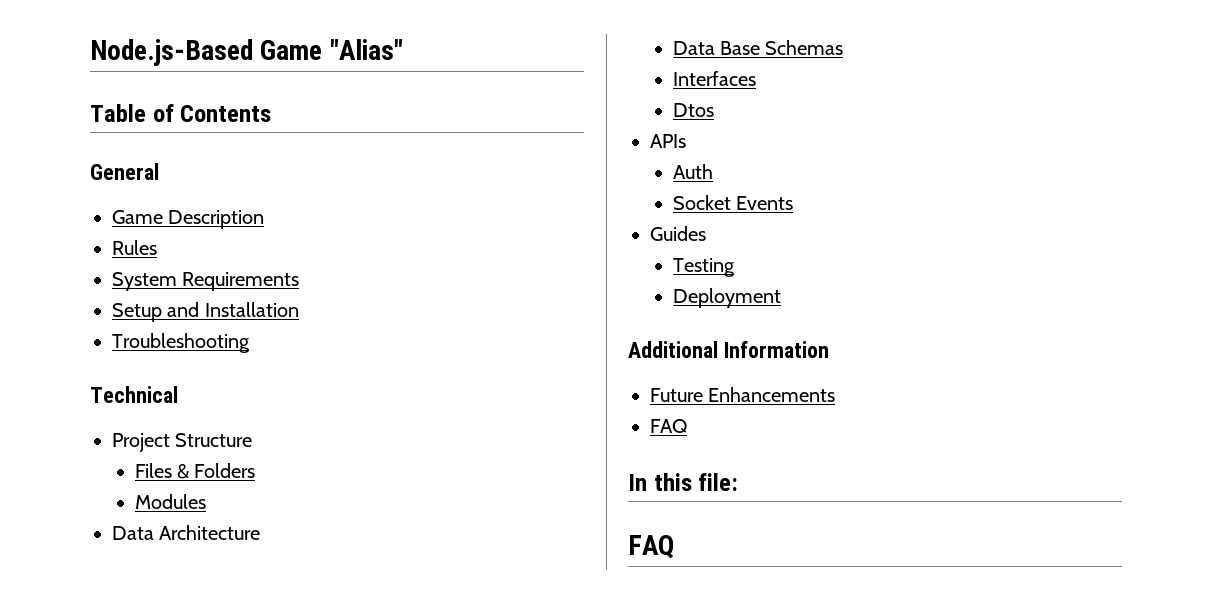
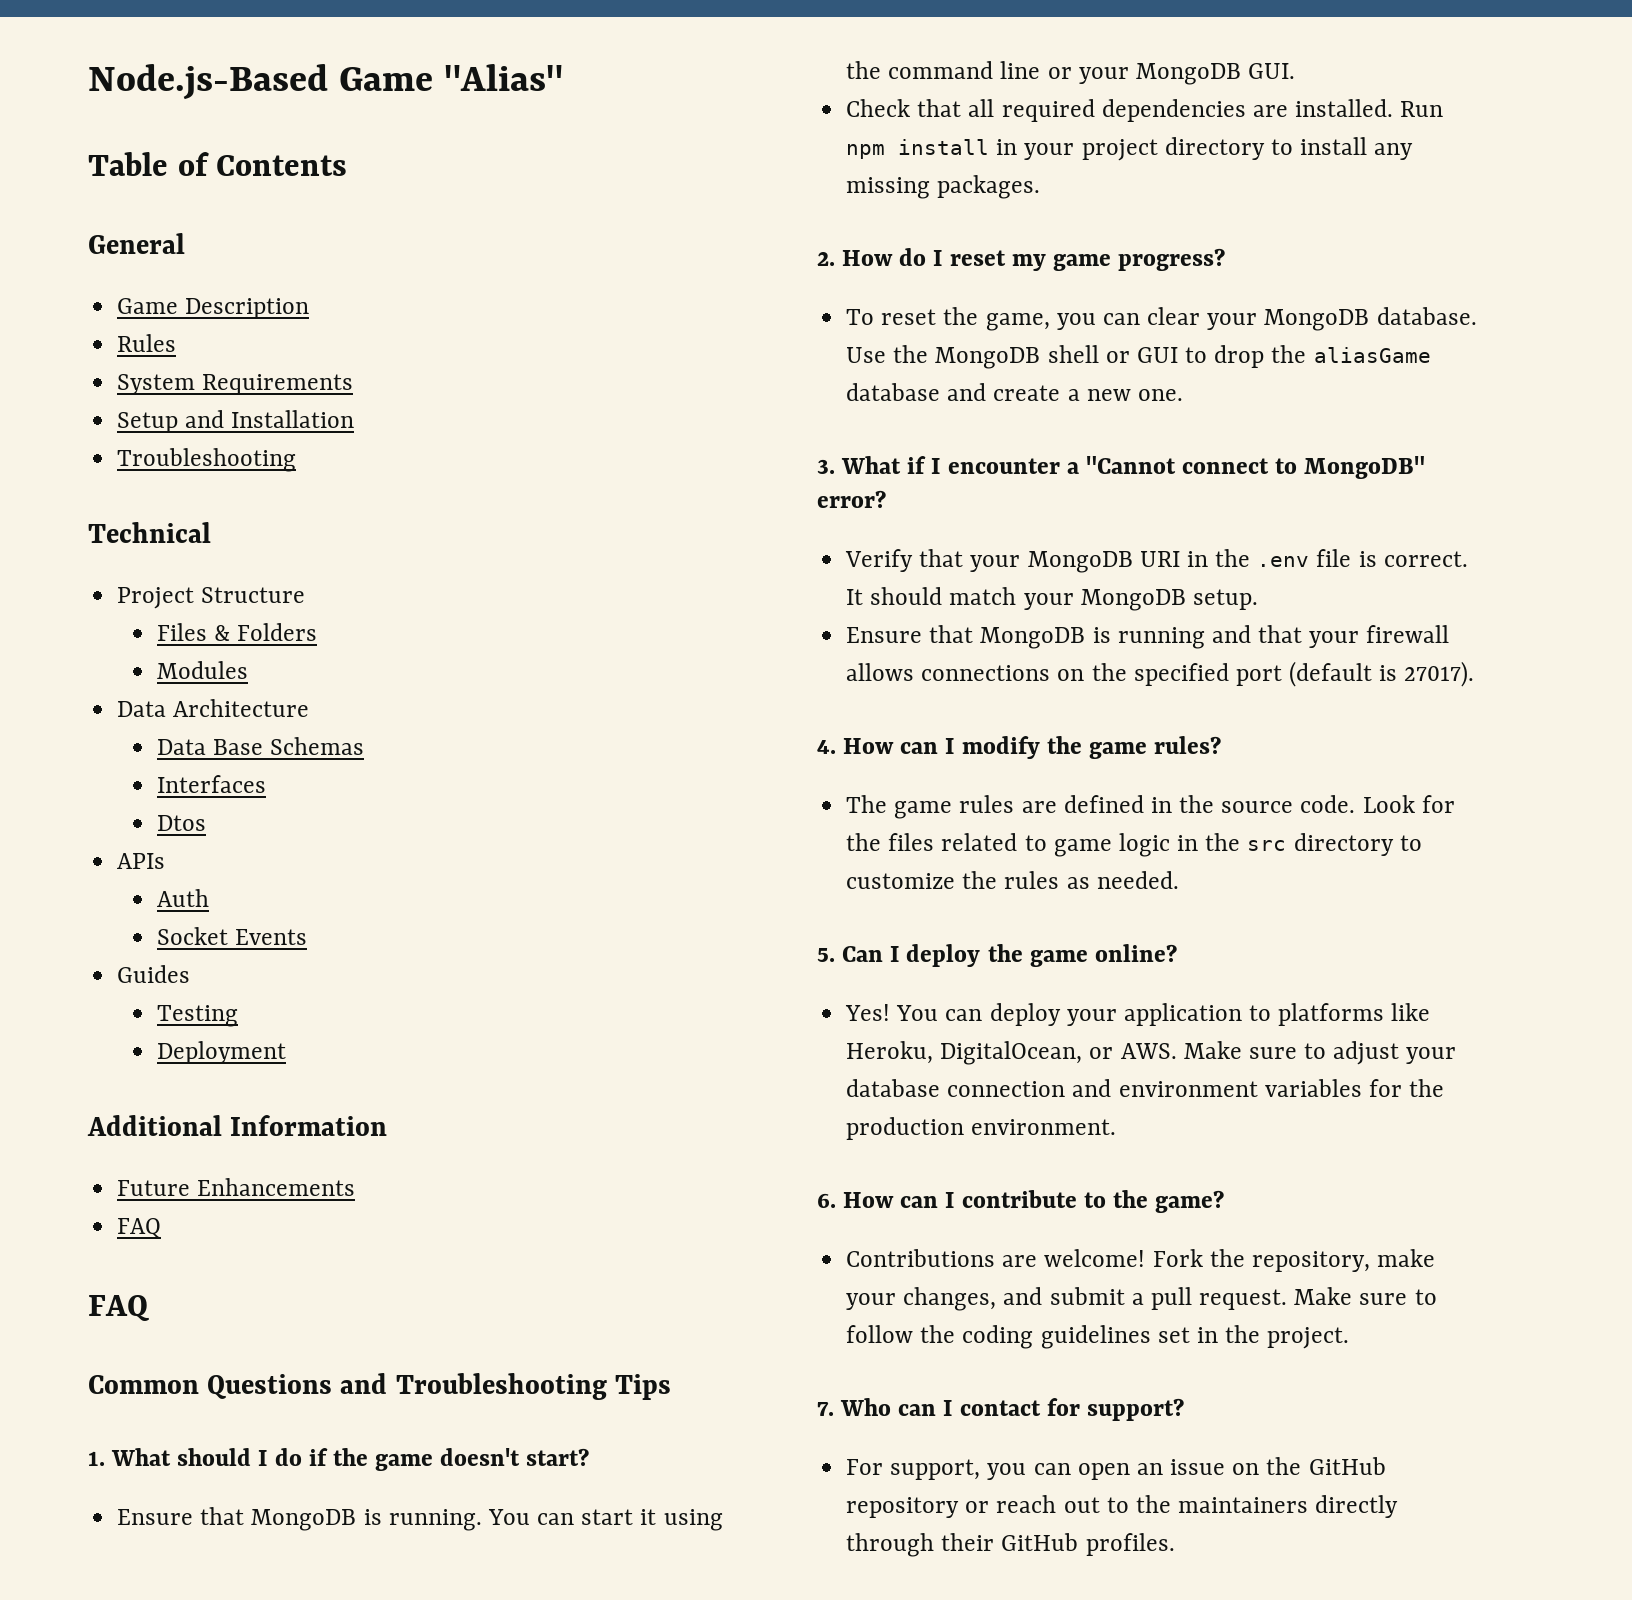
  Future Enhancements
  FAQ
- In this file:
  FAQ
+ Common Questions and Troubleshooting Tips
+ 1. What should I do if the game doesn't start?
+ Ensure that MongoDB is running. You can start it using the command line or your MongoDB GUI.
+ Check that all required dependencies are installed. Run npm install in your project directory to install any missing packages.
+ 2. How do I reset my game progress?
+ To reset the game, you can clear your MongoDB database. Use the MongoDB shell or GUI to drop the aliasGame database and create a new one.
+ 3. What if I encounter a "Cannot connect to MongoDB" error?
+ Verify that your MongoDB URI in the .env file is correct. It should match your MongoDB setup.
+ Ensure that MongoDB is running and that your firewall allows connections on the specified port (default is 27017).
+ 4. How can I modify the game rules?
+ The game rules are defined in the source code. Look for the files related to game logic in the src directory to customize the rules as needed.
+ 5. Can I deploy the game online?
+ Yes! You can deploy your application to platforms like Heroku, DigitalOcean, or AWS. Make sure to adjust your database connection and environment variables for the production environment.
+ 6. How can I contribute to the game?
+ Contributions are welcome! Fork the repository, make your changes, and submit a pull request. Make sure to follow the coding guidelines set in the project.
+ 7. Who can I contact for support?
+ For support, you can open an issue on the GitHub repository or reach out to the maintainers directly through their GitHub profiles.

